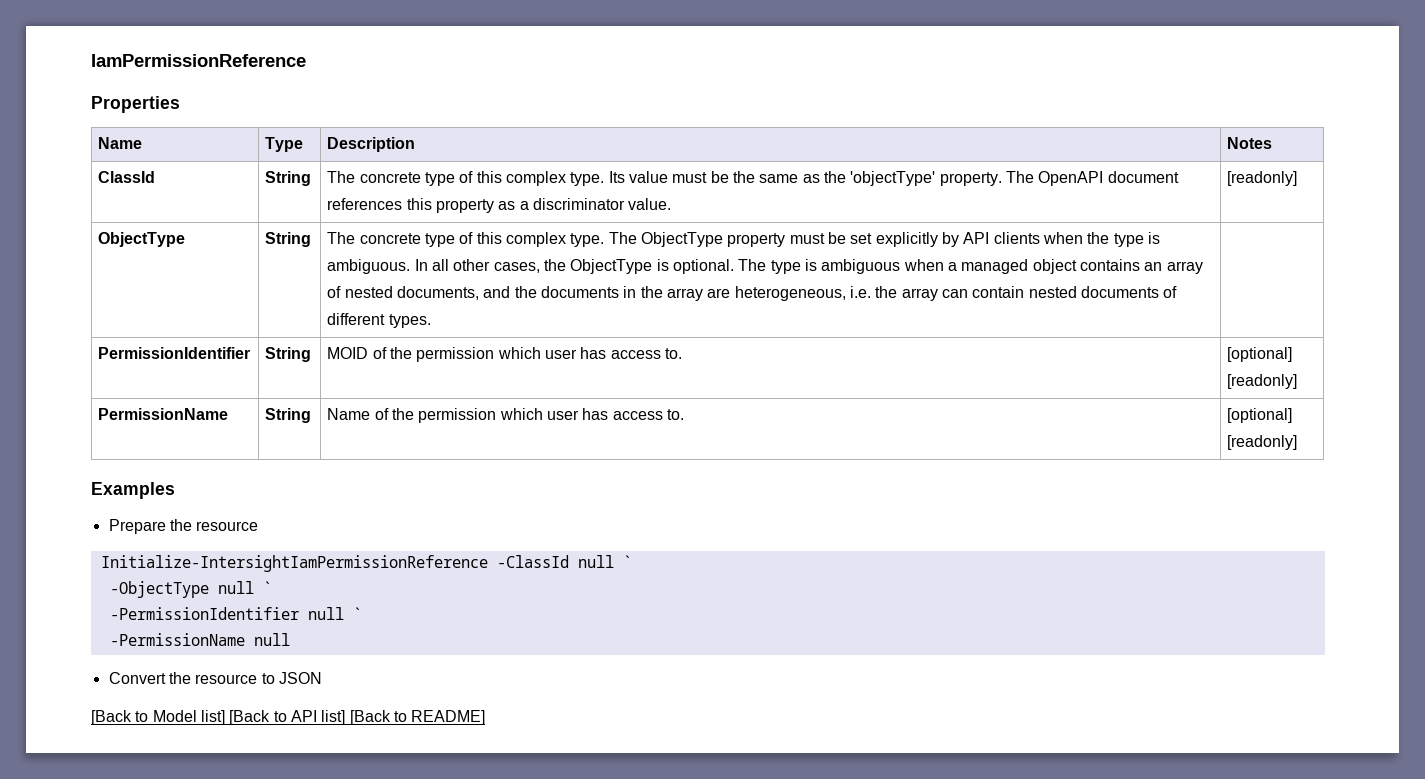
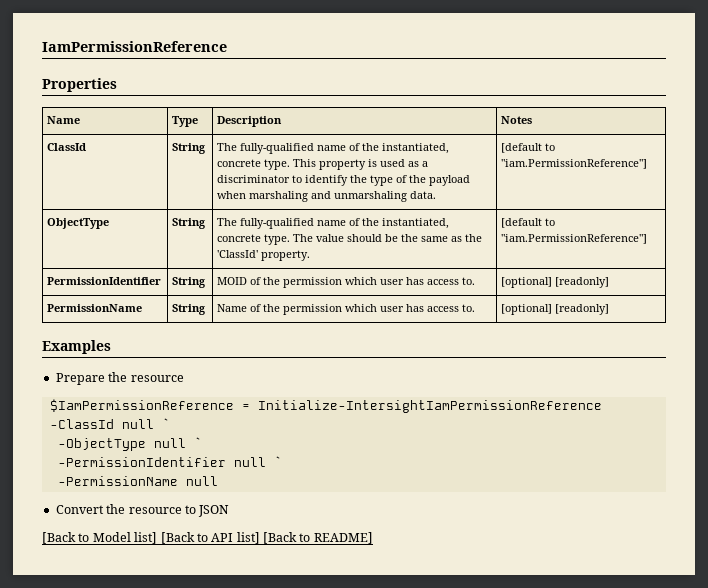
- ClassId | String | The concrete type of this complex type. Its value must be the same as the 'objectType' property. The OpenAPI document references this property as a discriminator value. | [readonly]
- ObjectType | String | The concrete type of this complex type. The ObjectType property must be set explicitly by API clients when the type is ambiguous. In all other cases, the ObjectType is optional. The type is ambiguous when a managed object contains an array of nested documents, and the documents in the array are heterogeneous, i.e. the array can contain nested documents of different types.
+ ClassId | String | The fully-qualified name of the instantiated, concrete type. This property is used as a discriminator to identify the type of the payload when marshaling and unmarshaling data. | [default to "iam.PermissionReference"]
+ ObjectType | String | The fully-qualified name of the instantiated, concrete type. The value should be the same as the 'ClassId' property. | [default to "iam.PermissionReference"]
- Initialize-IntersightIamPermissionReference -ClassId null `
+ $IamPermissionReference = Initialize-IntersightIamPermissionReference -ClassId null `

